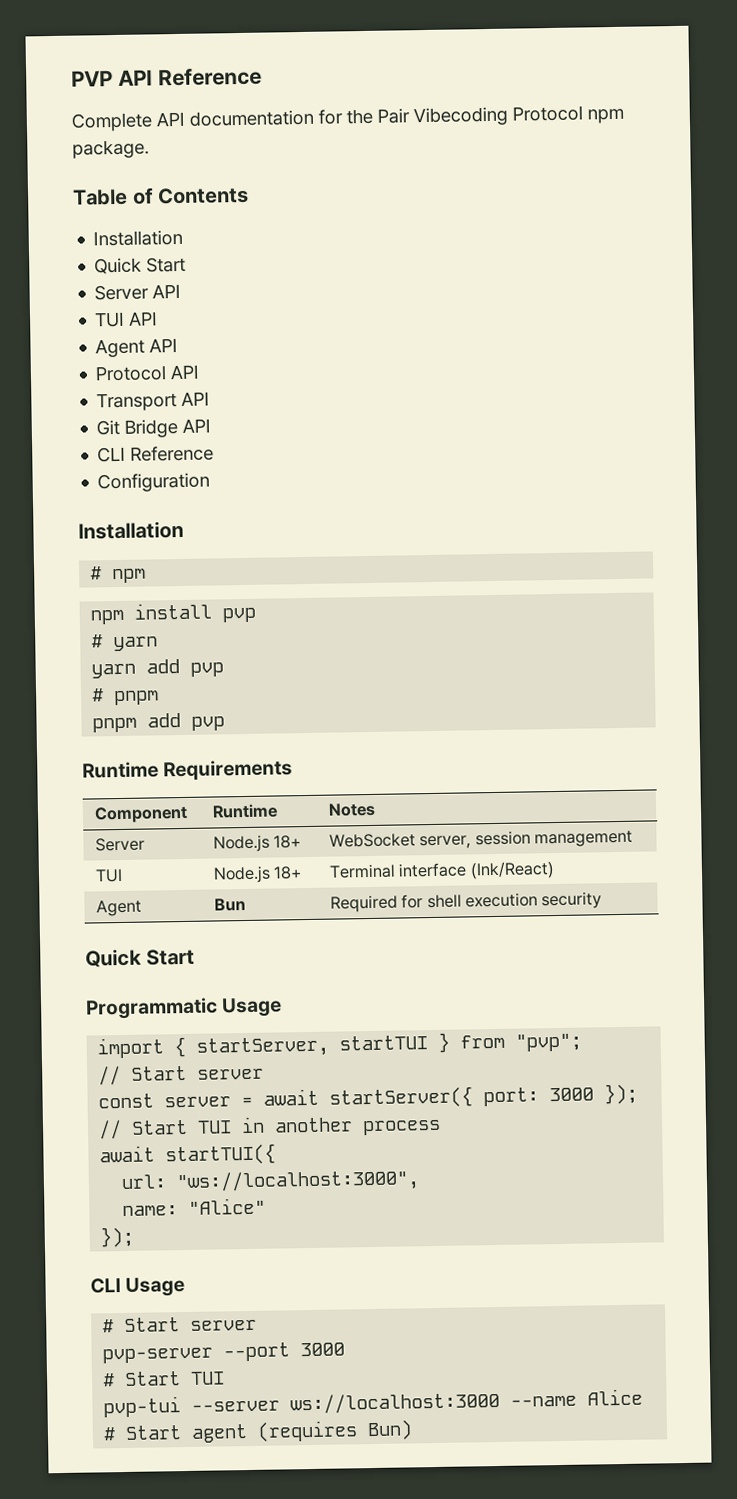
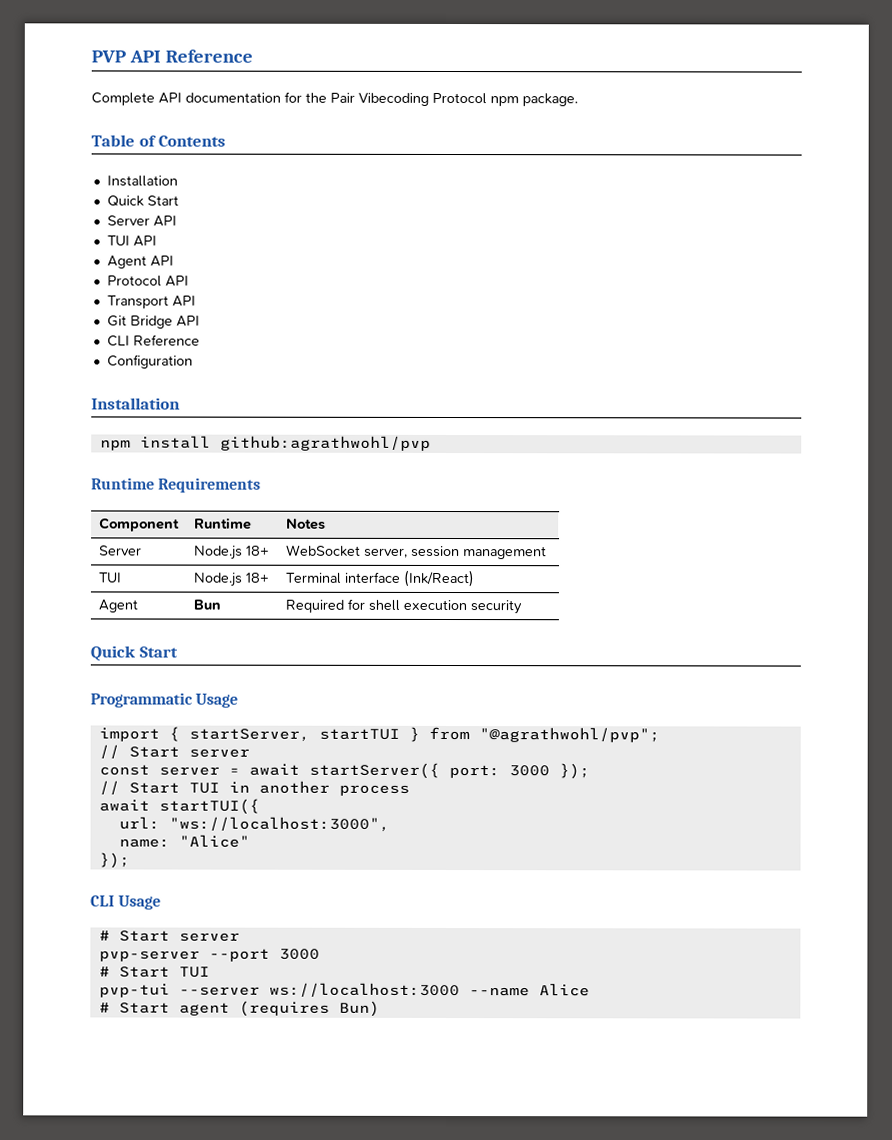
- # npm
- npm install pvp
- # yarn
- yarn add pvp
- # pnpm
- pnpm add pvp
+ npm install github:agrathwohl/pvp
- import { startServer, startTUI } from "pvp";
+ import { startServer, startTUI } from "@agrathwohl/pvp";

